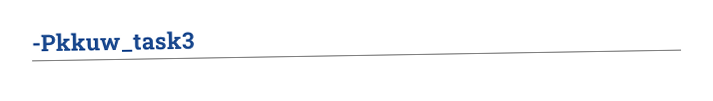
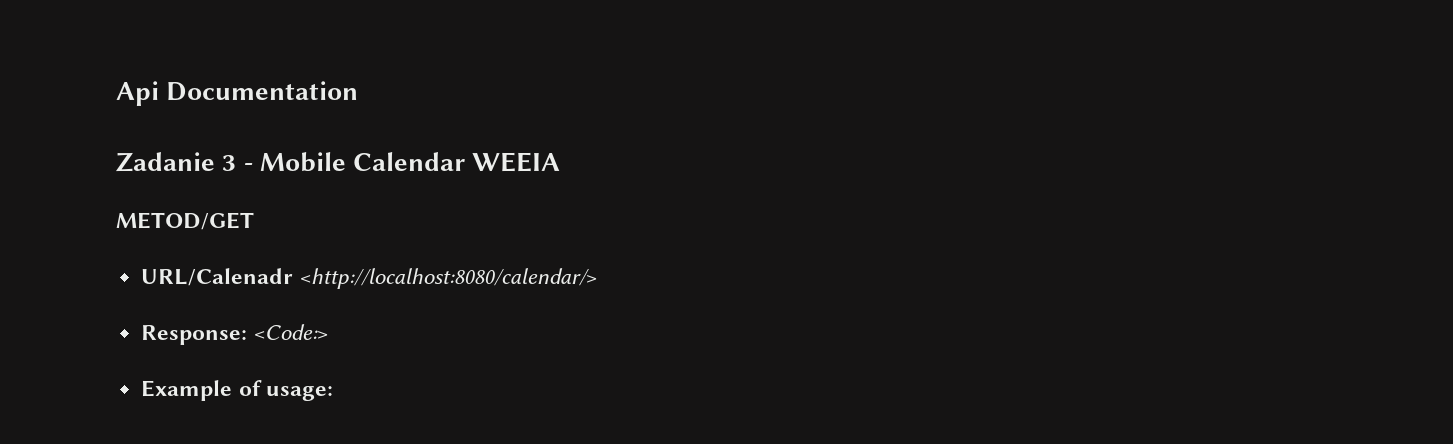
- -Pkkuw_task3
+ Api Documentation
+ Zadanie 3 - Mobile Calendar WEEIA
+ METOD/GET
+ URL/Calenadr <http://localhost:8080/calendar/>
+ Response: <Code:>
+ Example of usage:

